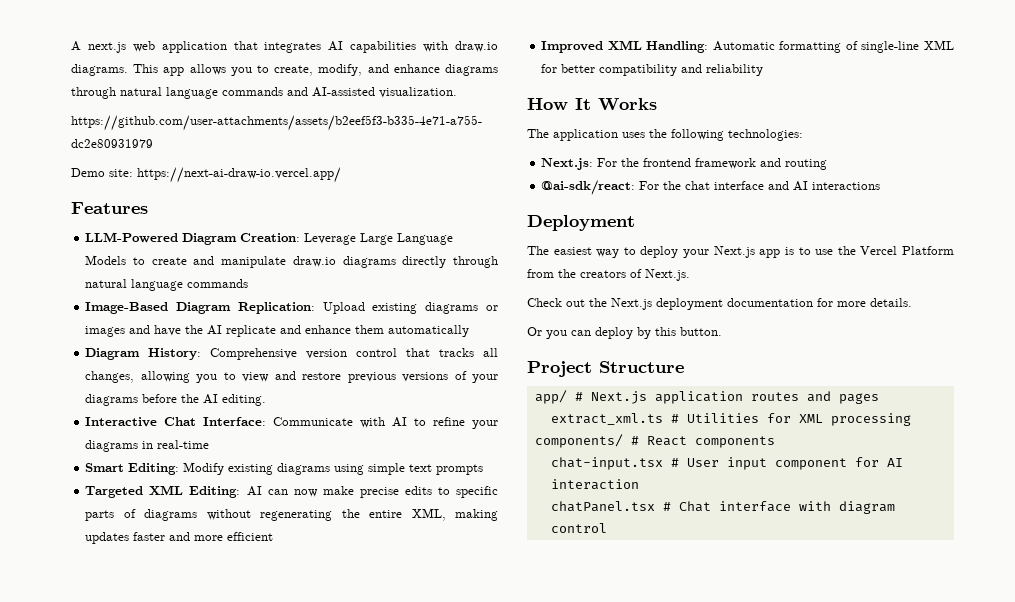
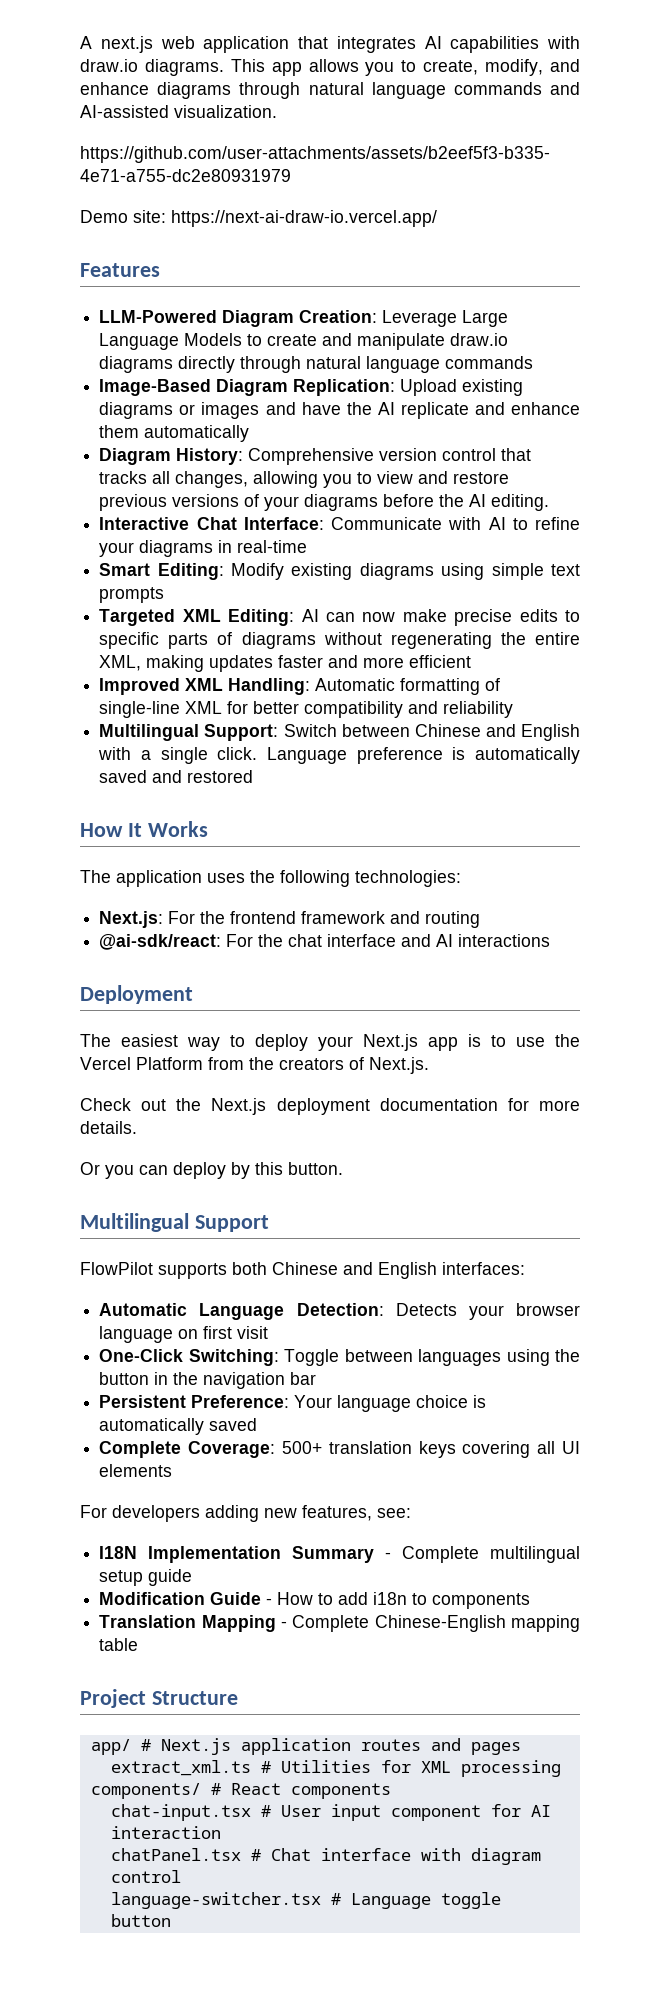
+ Multilingual Support: Switch between Chinese and English with a single click. Language preference is automatically saved and restored
+ Multilingual Support
+ FlowPilot supports both Chinese and English interfaces:
+ Automatic Language Detection: Detects your browser language on first visit
+ One-Click Switching: Toggle between languages using the button in the navigation bar
+ Persistent Preference: Your language choice is automatically saved
+ Complete Coverage: 500+ translation keys covering all UI elements
+ For developers adding new features, see:
+ I18N Implementation Summary - Complete multilingual setup guide
+ Modification Guide - How to add i18n to components
+ Translation Mapping - Complete Chinese-English mapping table
+ language-switcher.tsx # Language toggle button

